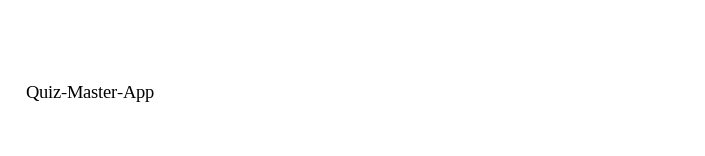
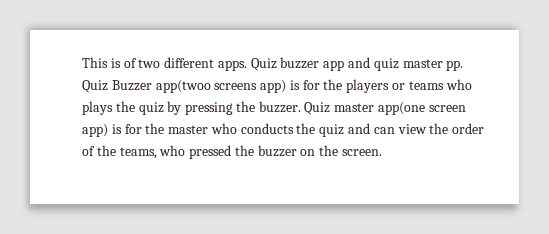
- Quiz-Master-App
+ This is of two different apps. Quiz buzzer app and quiz master pp. Quiz Buzzer app(twoo screens app) is for the players or teams who plays the quiz by pressing the buzzer. Quiz master app(one screen app) is for the master who conducts the quiz and can view the order of the teams, who pressed the buzzer on the screen.

